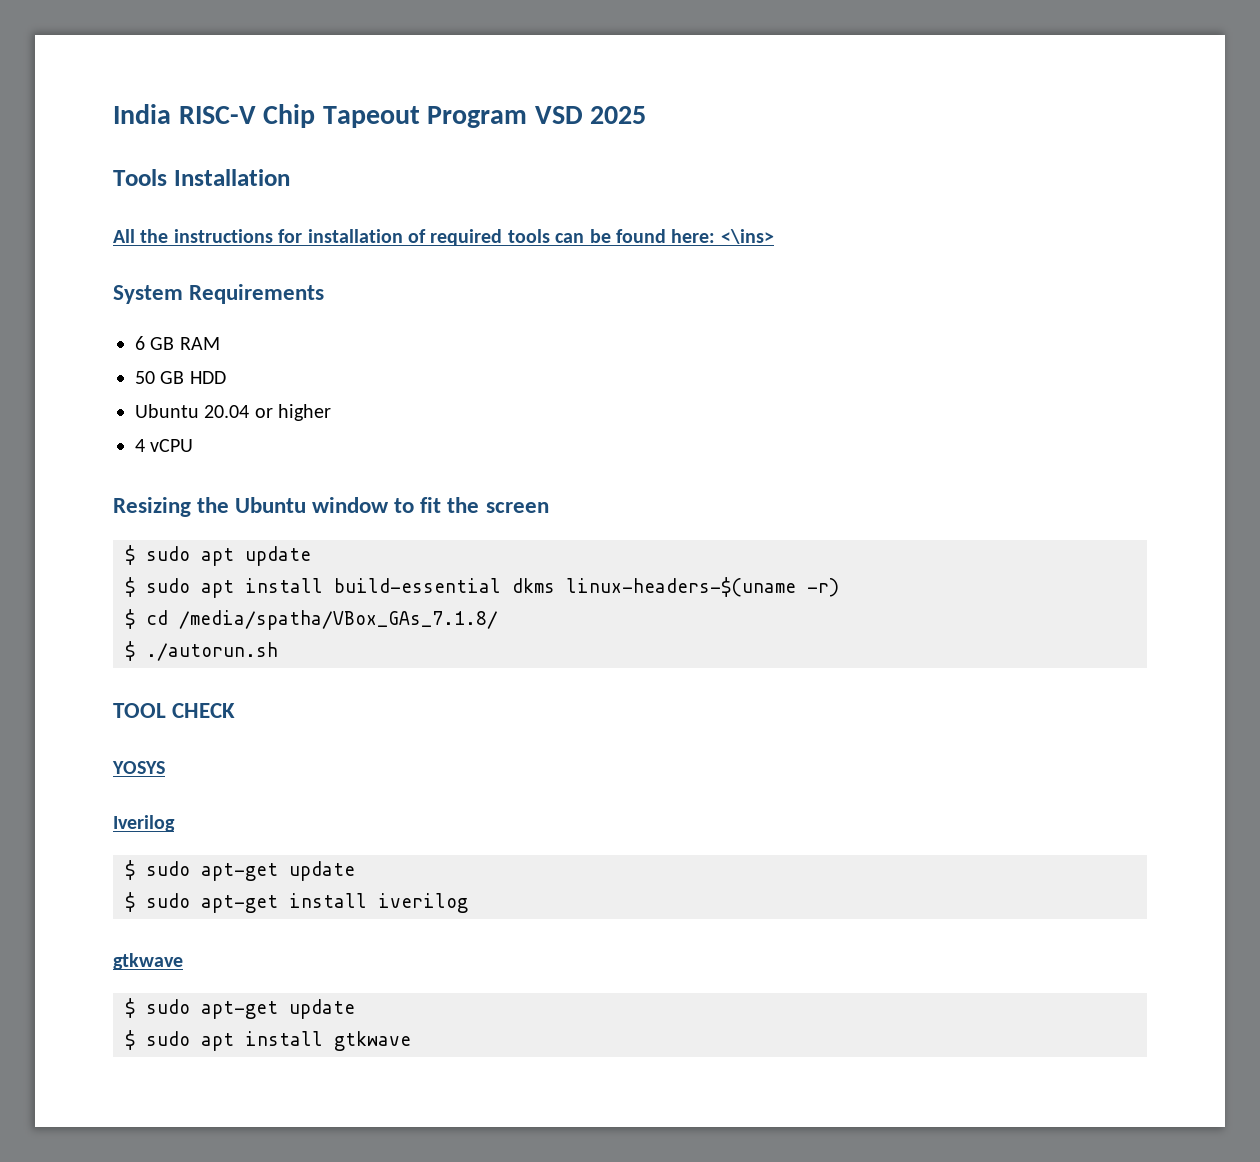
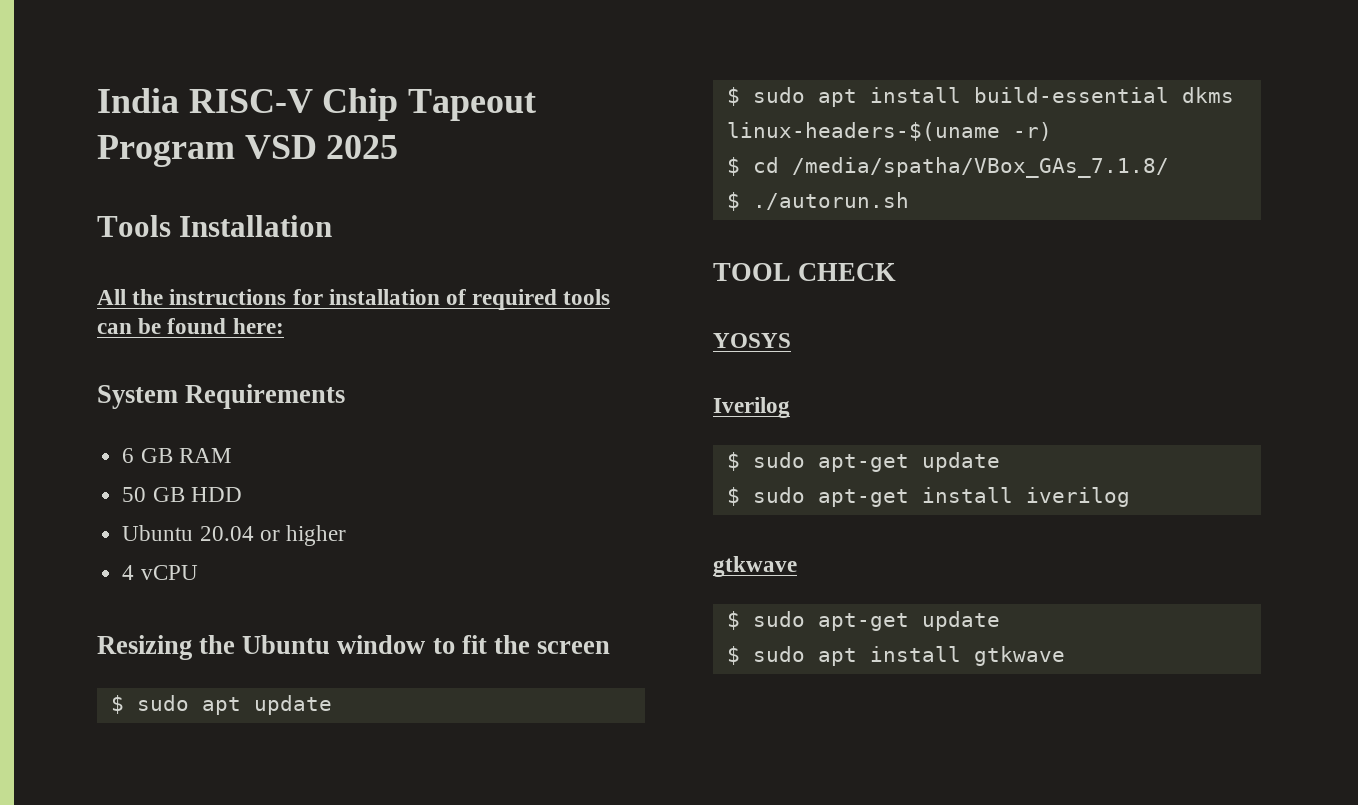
- All the instructions for installation of required tools can be found here: <\ins>
+ All the instructions for installation of required tools can be found here:

